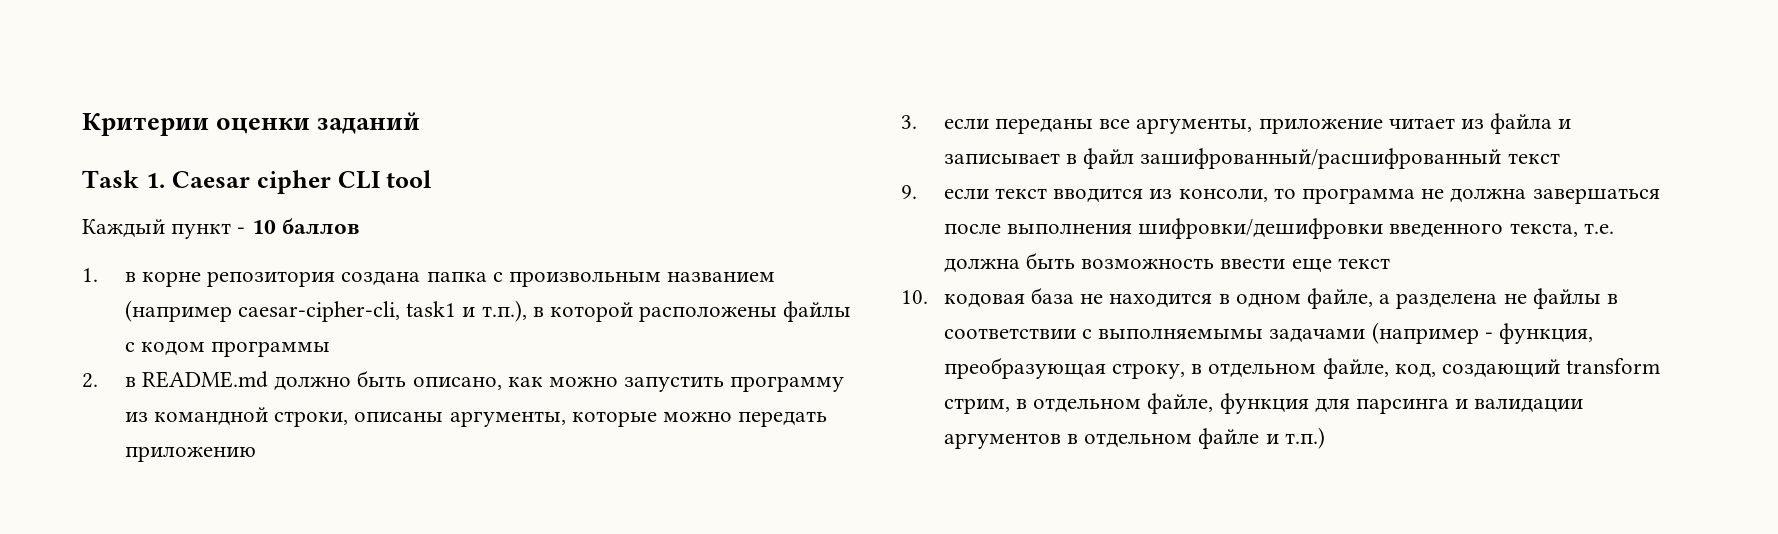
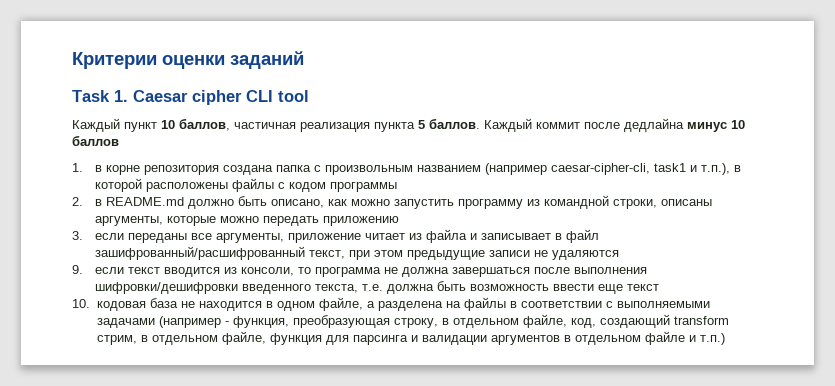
- Каждый пункт - 10 баллов
+ Каждый пункт 10 баллов, частичная реализация пункта 5 баллов. Каждый коммит после дедлайна минус 10 баллов
- 3. если переданы все аргументы, приложение читает из файла и записывает в файл зашифрованный/расшифрованный текст
+ 3. если переданы все аргументы, приложение читает из файла и записывает в файл зашифрованный/расшифрованный текст, при этом предыдущие записи не удаляются
- 10. кодовая база не находится в одном файле, а разделена не файлы в соответствии с выполняемымы задачами (например - функция, преобразующая строку, в отдельном файле, код, создающий transform стрим, в отдельном файле, функция для парсинга и валидации аргументов в отдельном файле и т.п.)
+ 10. кодовая база не находится в одном файле, а разделена на файлы в соответствии с выполняемыми задачами (например - функция, преобразующая строку, в отдельном файле, код, создающий transform стрим, в отдельном файле, функция для парсинга и валидации аргументов в отдельном файле и т.п.)

